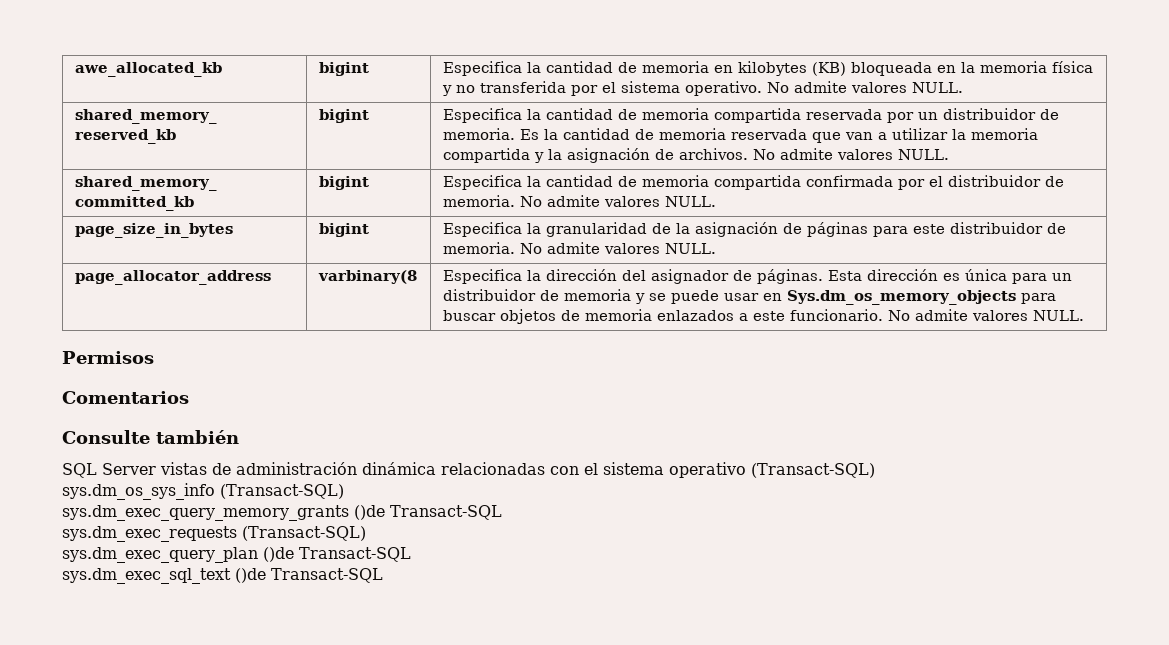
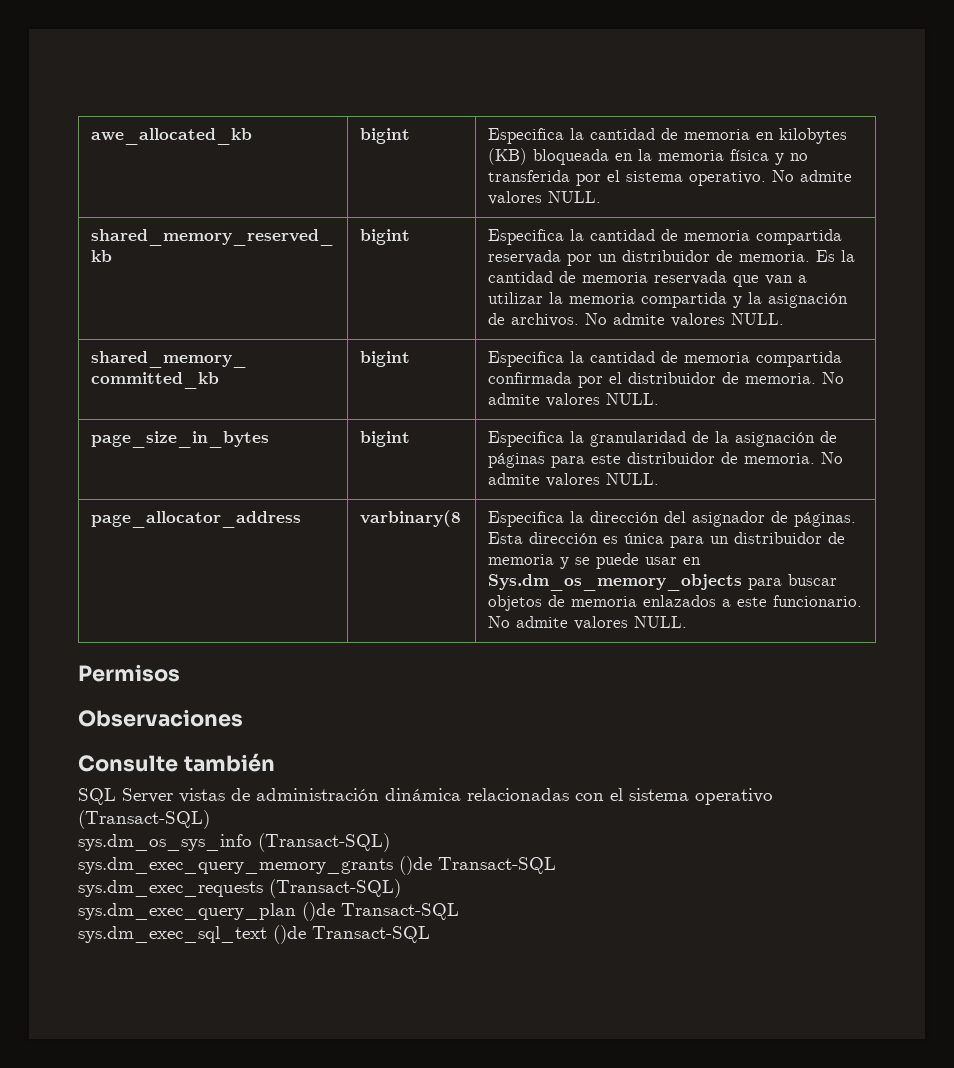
- Comentarios
+ Observaciones

